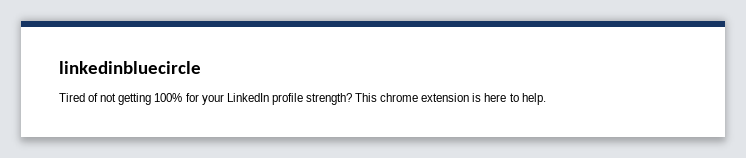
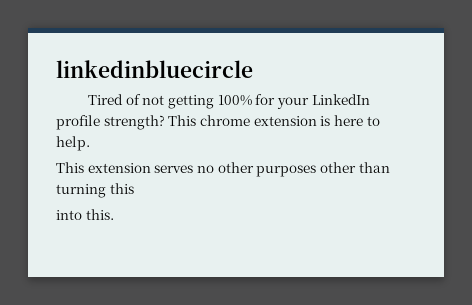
+ This extension serves no other purposes other than turning this
+ into this.

